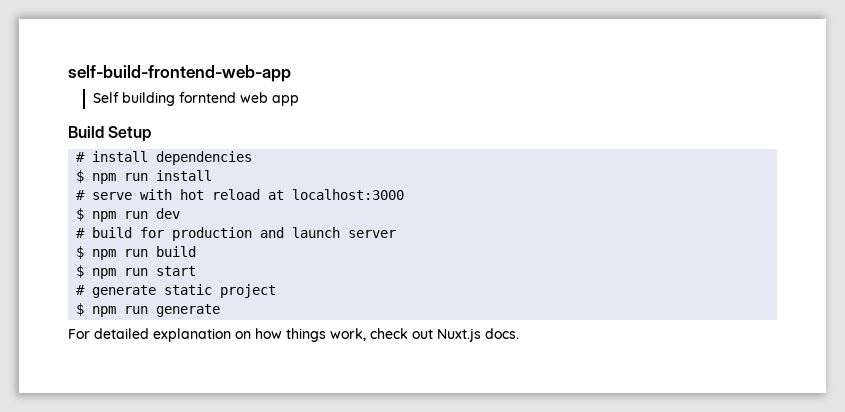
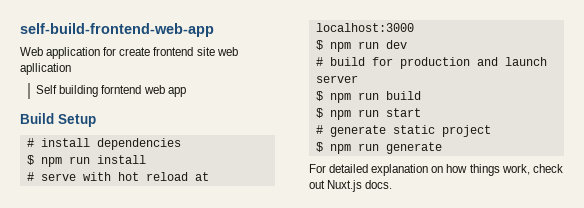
+ Web application for create frontend site web apllication

